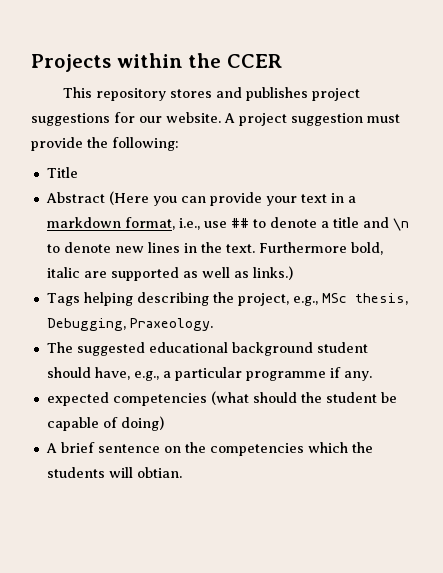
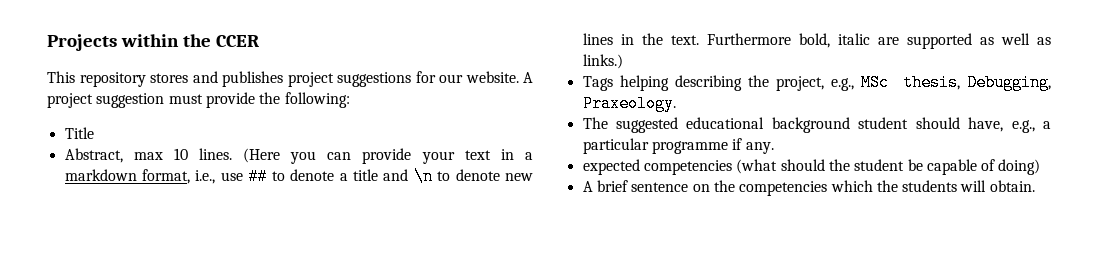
- Abstract (Here you can provide your text in a markdown format, i.e., use ## to denote a title and \n to denote new lines in the text.
+ Abstract, max 10 lines. (Here you can provide your text in a markdown format, i.e., use ## to denote a title and \n to denote new lines in the text.
- A brief sentence on the competencies which the students will obtian.
+ A brief sentence on the competencies which the students will obtain.

